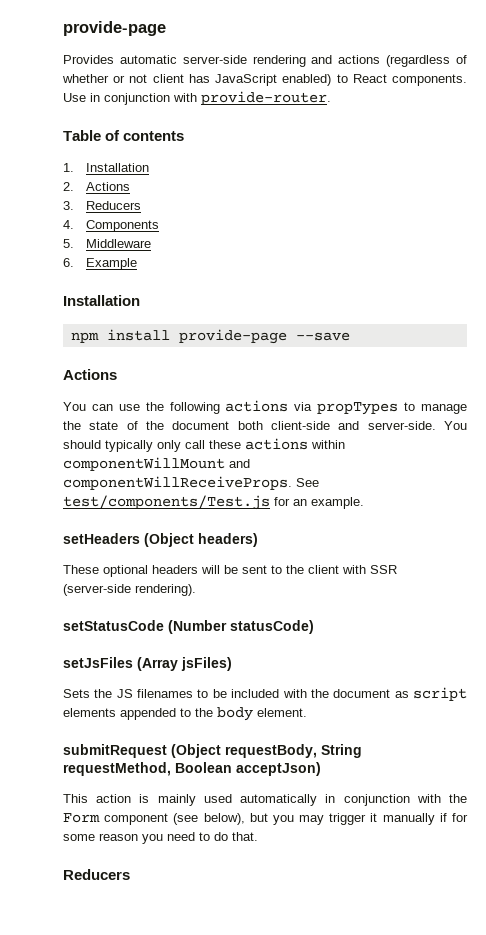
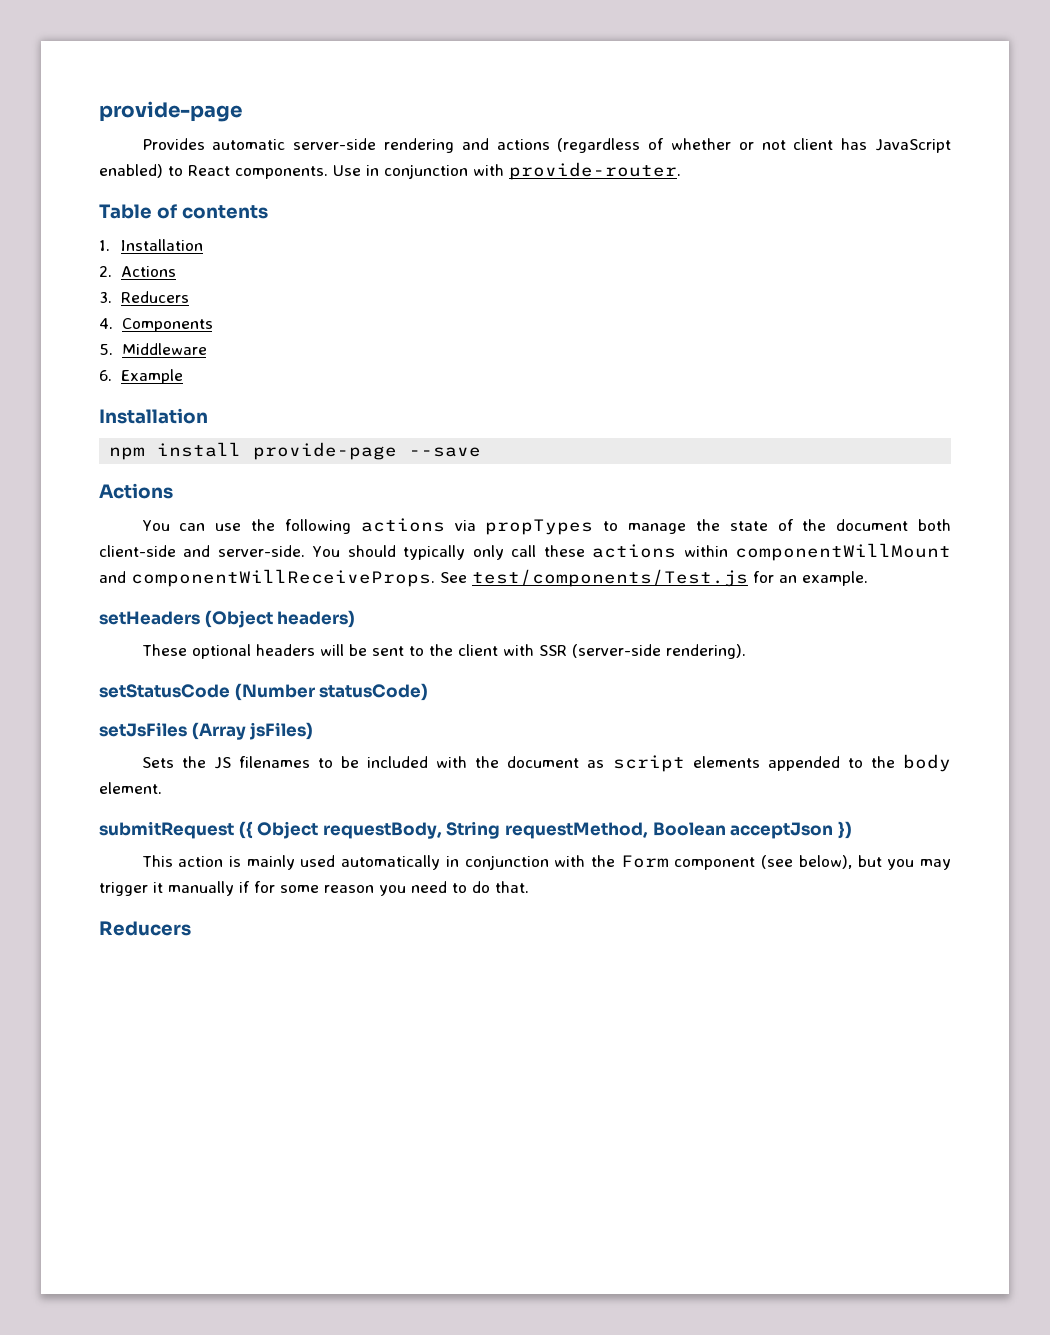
- submitRequest (Object requestBody, String requestMethod, Boolean acceptJson)
+ submitRequest ({ Object requestBody, String requestMethod, Boolean acceptJson })

